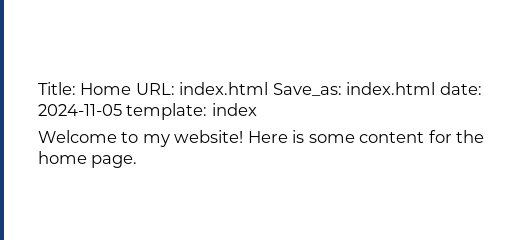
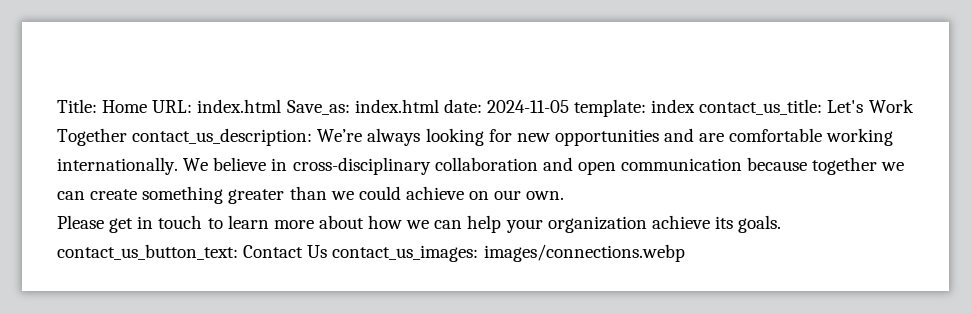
- Title: Home URL: index.html Save_as: index.html date: 2024-11-05 template: index
- Welcome to my website! Here is some content for the home page.
+ Title: Home URL: index.html Save_as: index.html date: 2024-11-05 template: index contact_us_title: Let's Work Together contact_us_description: We’re always looking for new opportunities and are comfortable working internationally. We believe in cross-disciplinary collaboration and open communication because together we can create something greater than we could achieve on our own.
+ Please get in touch to learn more about how we can help your organization achieve its goals. contact_us_button_text: Contact Us contact_us_images: images/connections.webp

